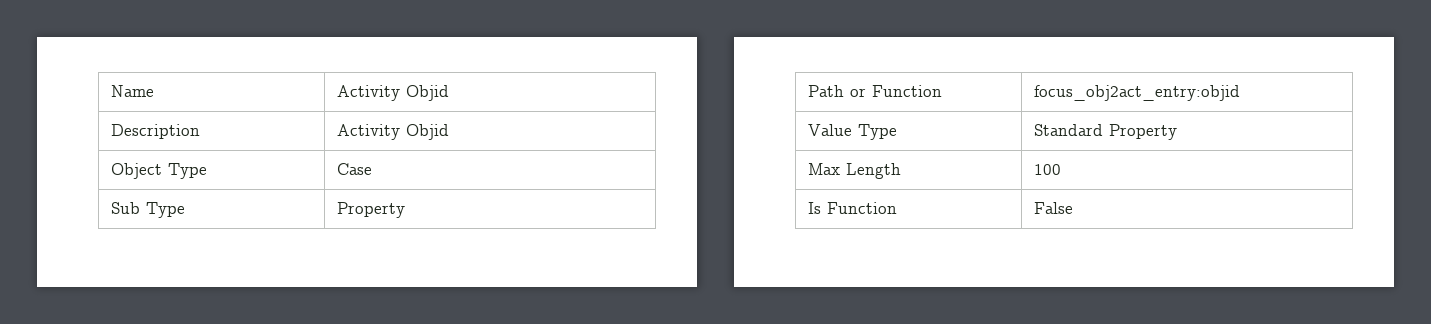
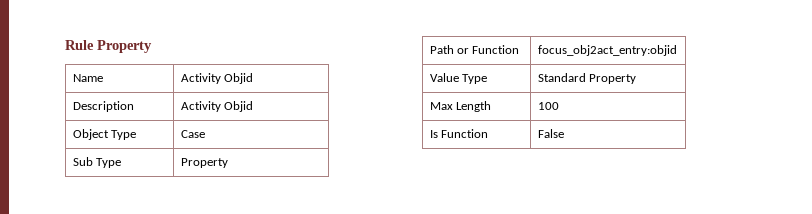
+ Rule Property

